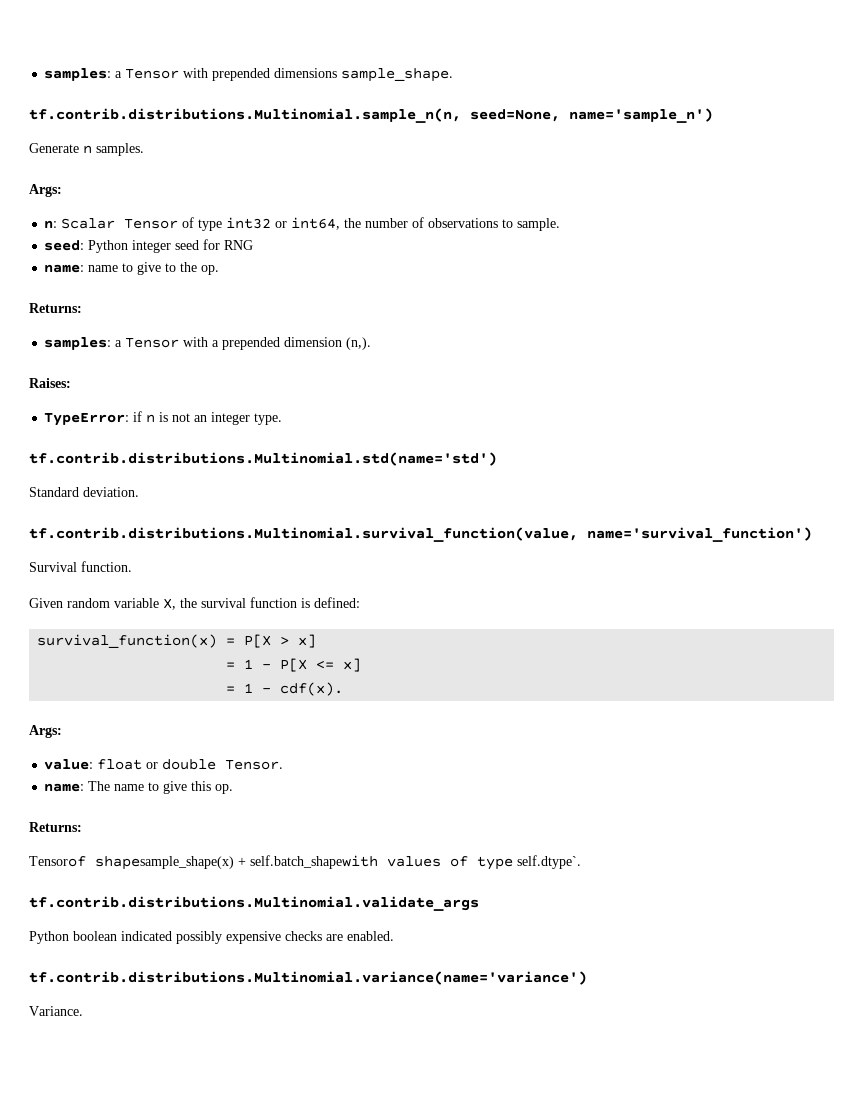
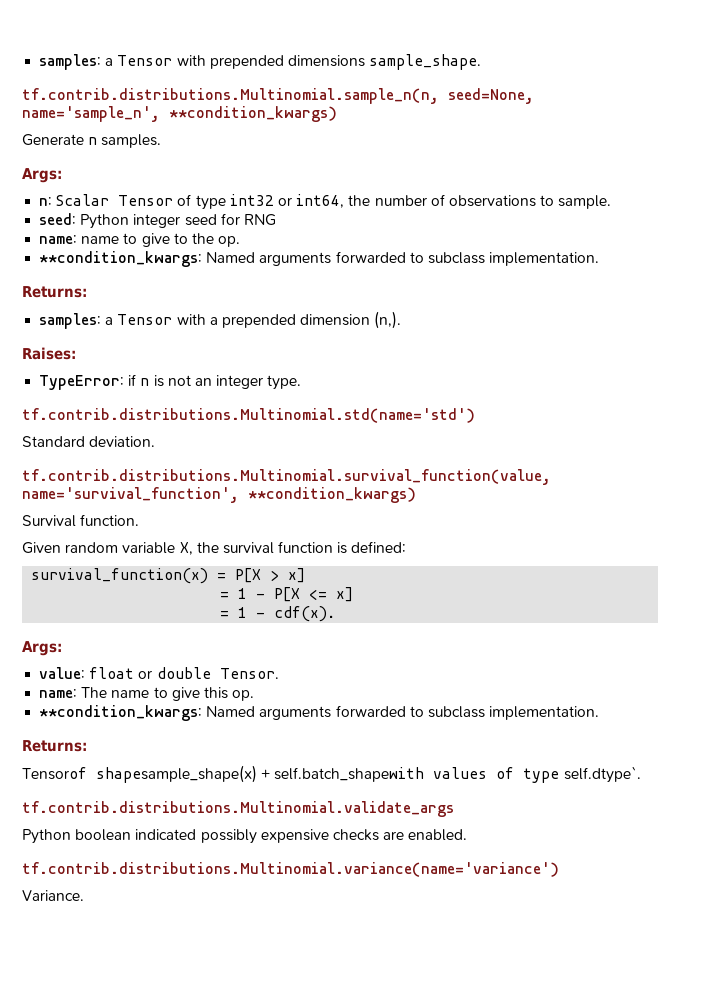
- tf.contrib.distributions.Multinomial.sample_n(n, seed=None, name='sample_n')
+ tf.contrib.distributions.Multinomial.sample_n(n, seed=None, name='sample_n', **condition_kwargs)
  name: name to give to the op.
+ **condition_kwargs: Named arguments forwarded to subclass implementation.
- tf.contrib.distributions.Multinomial.survival_function(value, name='survival_function')
+ tf.contrib.distributions.Multinomial.survival_function(value, name='survival_function', **condition_kwargs)
  name: The name to give this op.
+ **condition_kwargs: Named arguments forwarded to subclass implementation.

